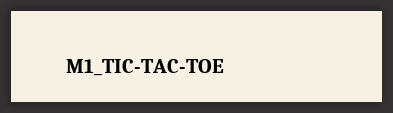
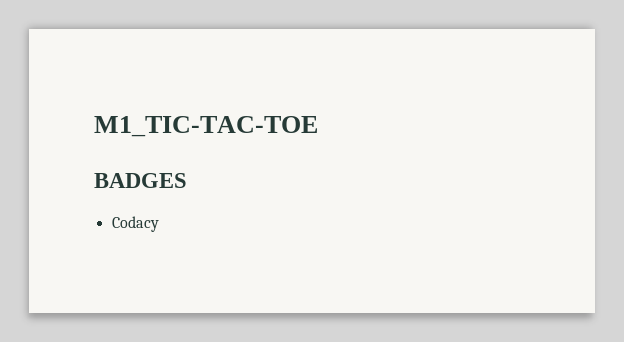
+ BADGES
+ Codacy

